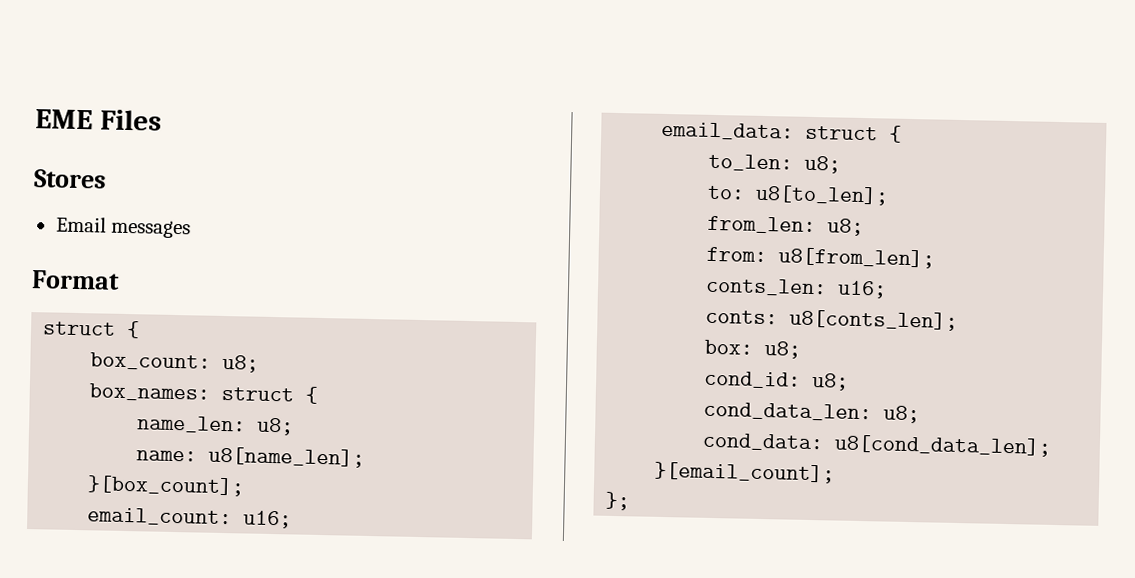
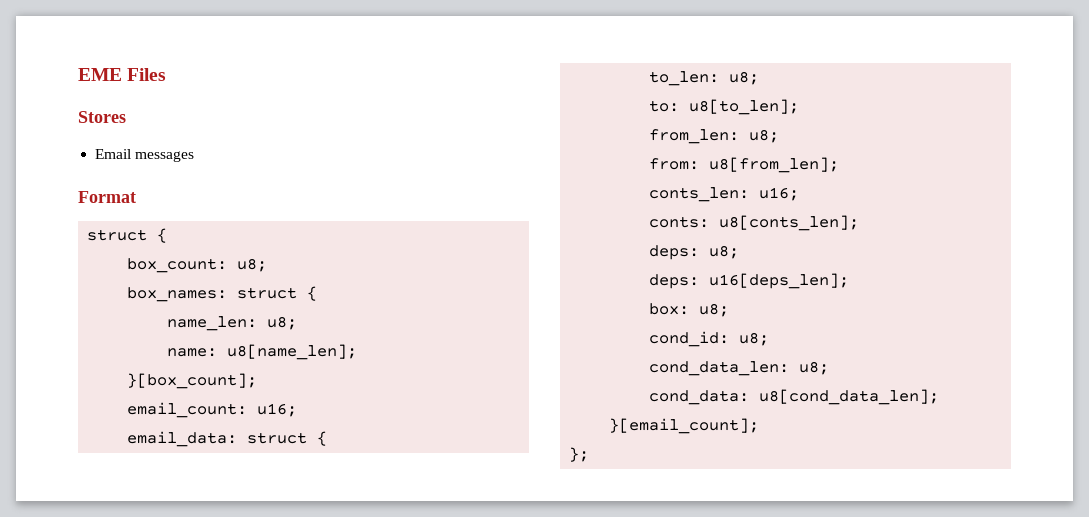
+ deps: u8;
+ deps: u16[deps_len];

